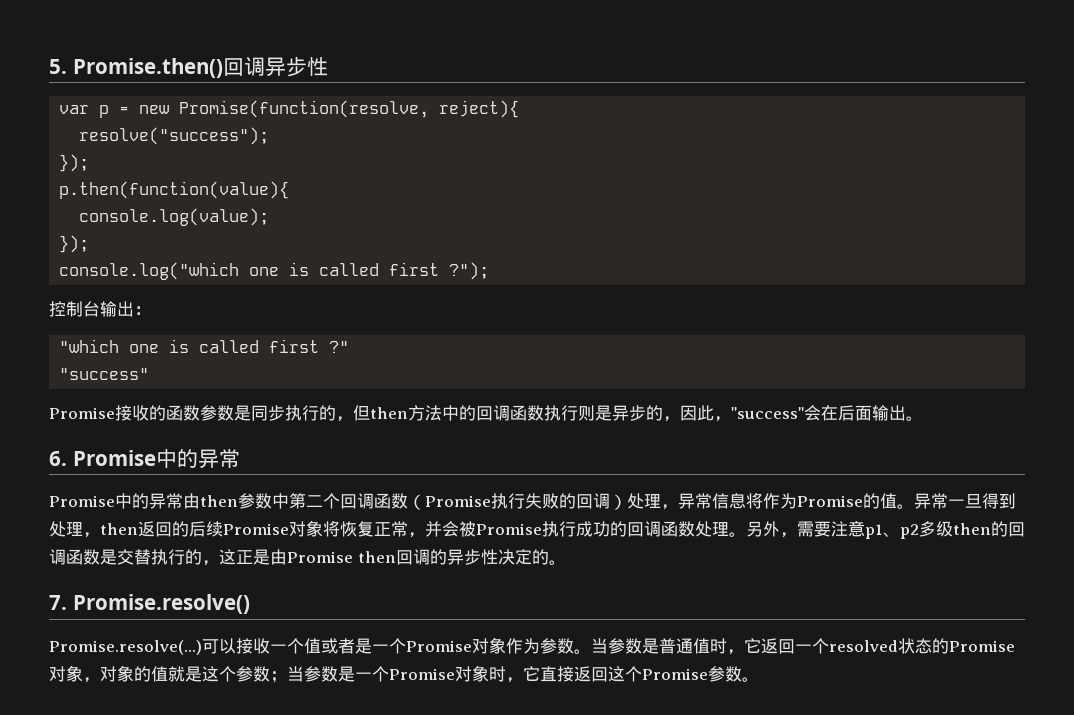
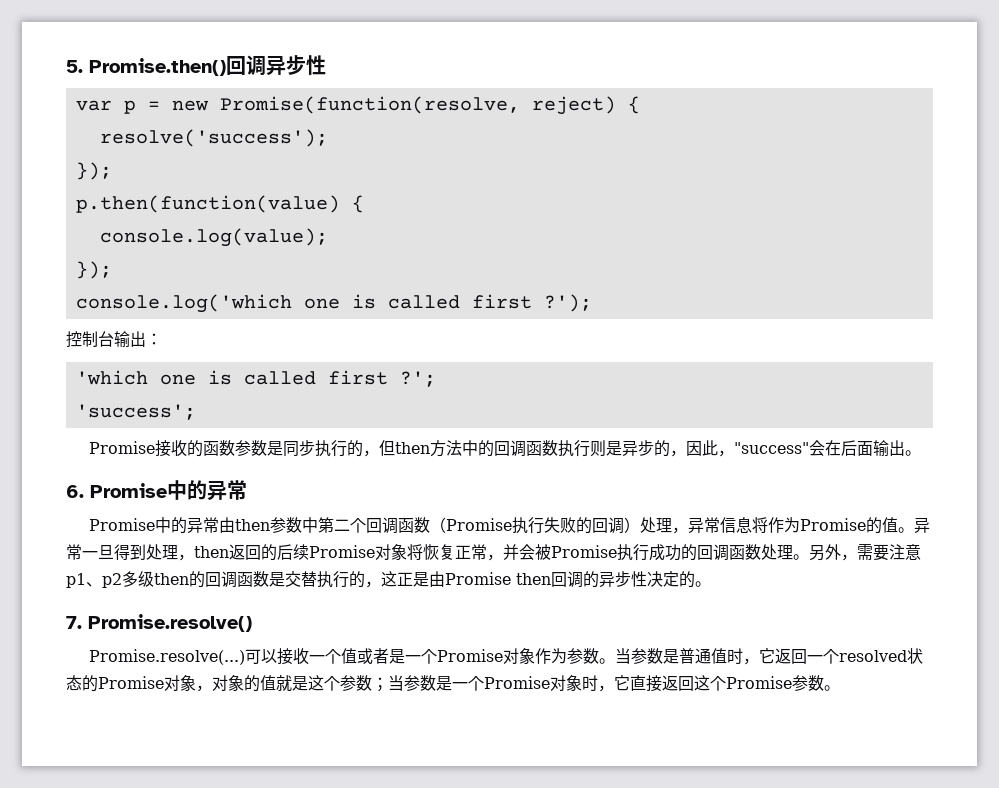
- var p = new Promise(function(resolve, reject){
- resolve("success");
+ var p = new Promise(function(resolve, reject) {
+ resolve('success');
  });
- p.then(function(value){
+ p.then(function(value) {
- console.log("which one is called first ?");
+ console.log('which one is called first ?');
- "which one is called first ?"
- "success"
+ 'which one is called first ?';
+ 'success';

